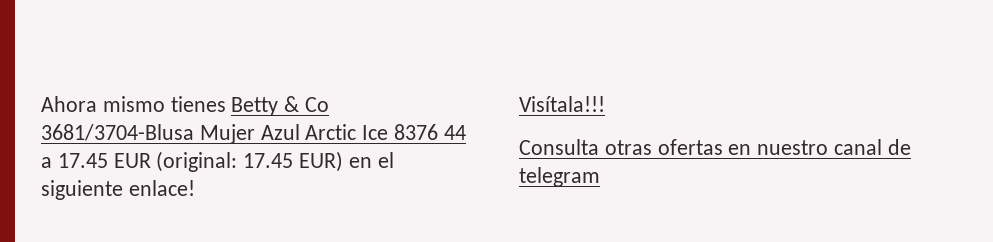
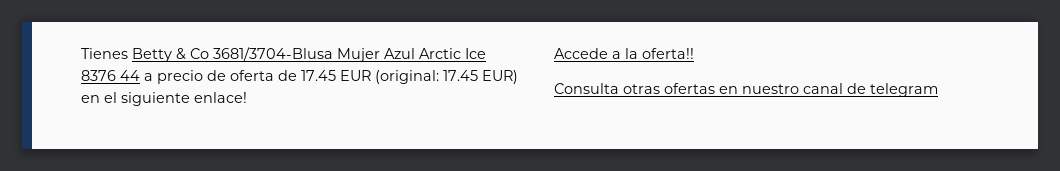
- Ahora mismo tienes Betty & Co 3681/3704-Blusa Mujer Azul Arctic Ice 8376 44 a 17.45 EUR (original: 17.45 EUR) en el siguiente enlace!
+ Tienes Betty & Co 3681/3704-Blusa Mujer Azul Arctic Ice 8376 44 a precio de oferta de 17.45 EUR (original: 17.45 EUR) en el siguiente enlace!
- Visítala!!!
+ Accede a la oferta!!

